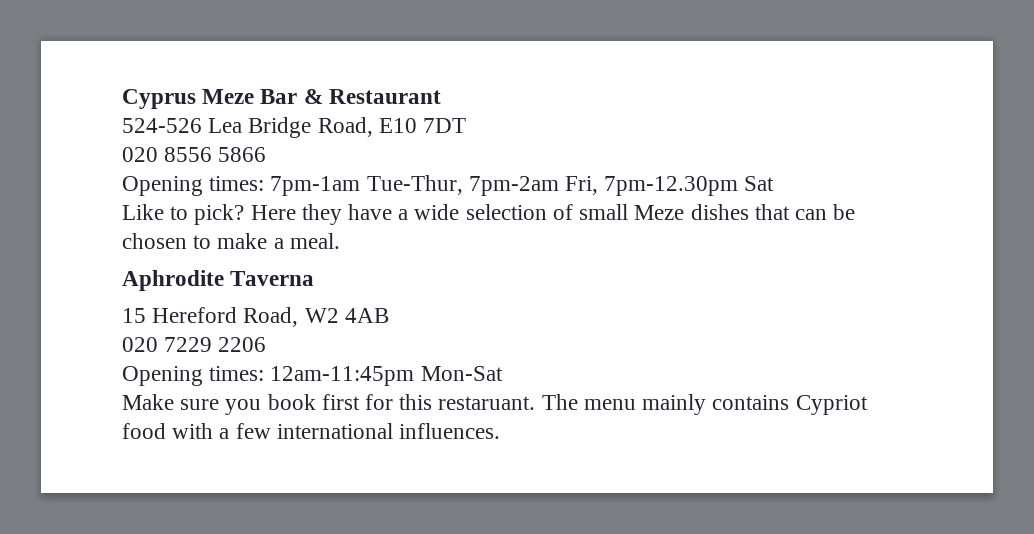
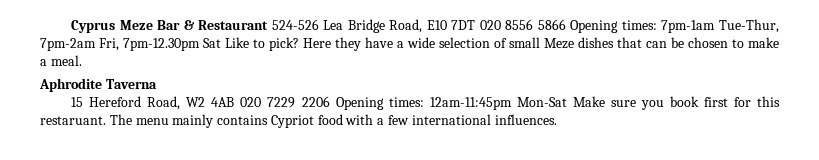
- Cyprus Meze Bar & Restaurant
- 524-526 Lea Bridge Road, E10 7DT
- 020 8556 5866
- Opening times: 7pm-1am Tue-Thur, 7pm-2am Fri, 7pm-12.30pm Sat
- Like to pick?
+ Cyprus Meze Bar & Restaurant 524-526 Lea Bridge Road, E10 7DT 020 8556 5866 Opening times: 7pm-1am Tue-Thur, 7pm-2am Fri, 7pm-12.30pm Sat Like to pick?
- 15 Hereford Road, W2 4AB
- 020 7229 2206
- Opening times: 12am-11:45pm Mon-Sat
- Make sure you book first for this restaruant.
+ 15 Hereford Road, W2 4AB 020 7229 2206 Opening times: 12am-11:45pm Mon-Sat Make sure you book first for this restaruant.

